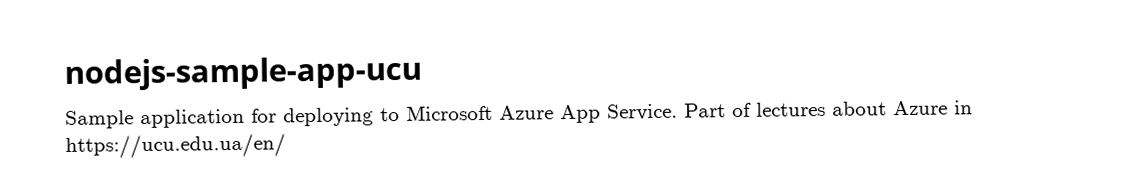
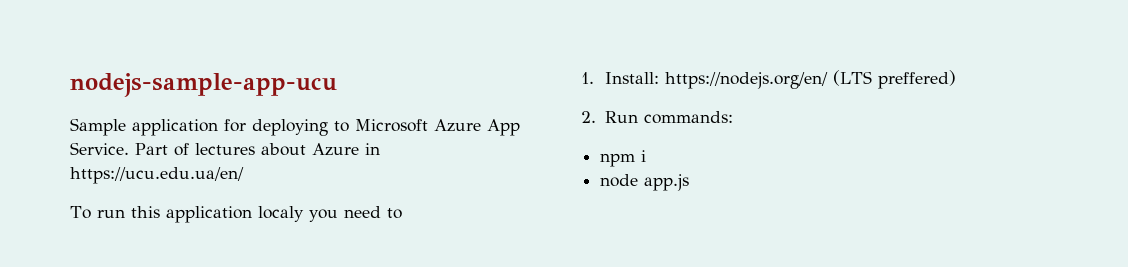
+ To run this application localy you need to
+ 1. Install: https://nodejs.org/en/ (LTS preffered)
+ 2. Run commands:
+ npm i
+ node app.js

